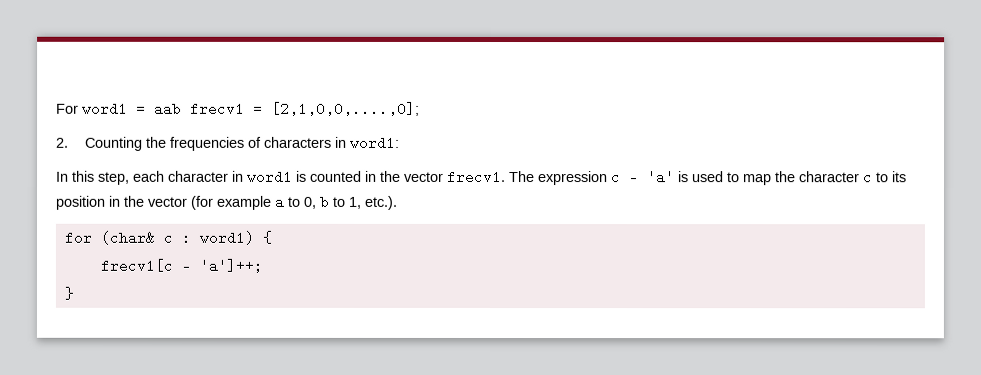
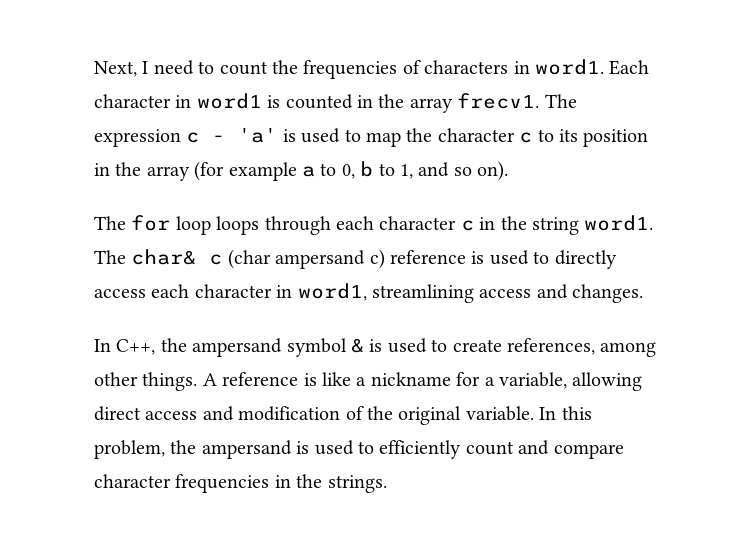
- For word1 = aab frecv1 = [2,1,0,0,....,0];
- 2. Counting the frequencies of characters in word1:
- In this step, each character in word1 is counted in the vector frecv1.
+ Next, I need to count the frequencies of characters in word1. Each character in word1 is counted in the array frecv1.
- The expression c - 'a' is used to map the character c to its position in the vector (for example a to 0, b to 1, etc.).
- for (char& c : word1) {
- frecv1[c - 'a']++;
- }
+ The expression c - 'a' is used to map the character c to its position in the array (for example a to 0, b to 1, and so on).
+ The for loop loops through each character c in the string word1. The char& c (char ampersand c) reference is used to directly access each character in word1, streamlining access and changes.
+ In C++, the ampersand symbol & is used to create references, among other things. A reference is like a nickname for a variable, allowing direct access and modification of the original variable. In this problem, the ampersand is used to efficiently count and compare character frequencies in the strings.

